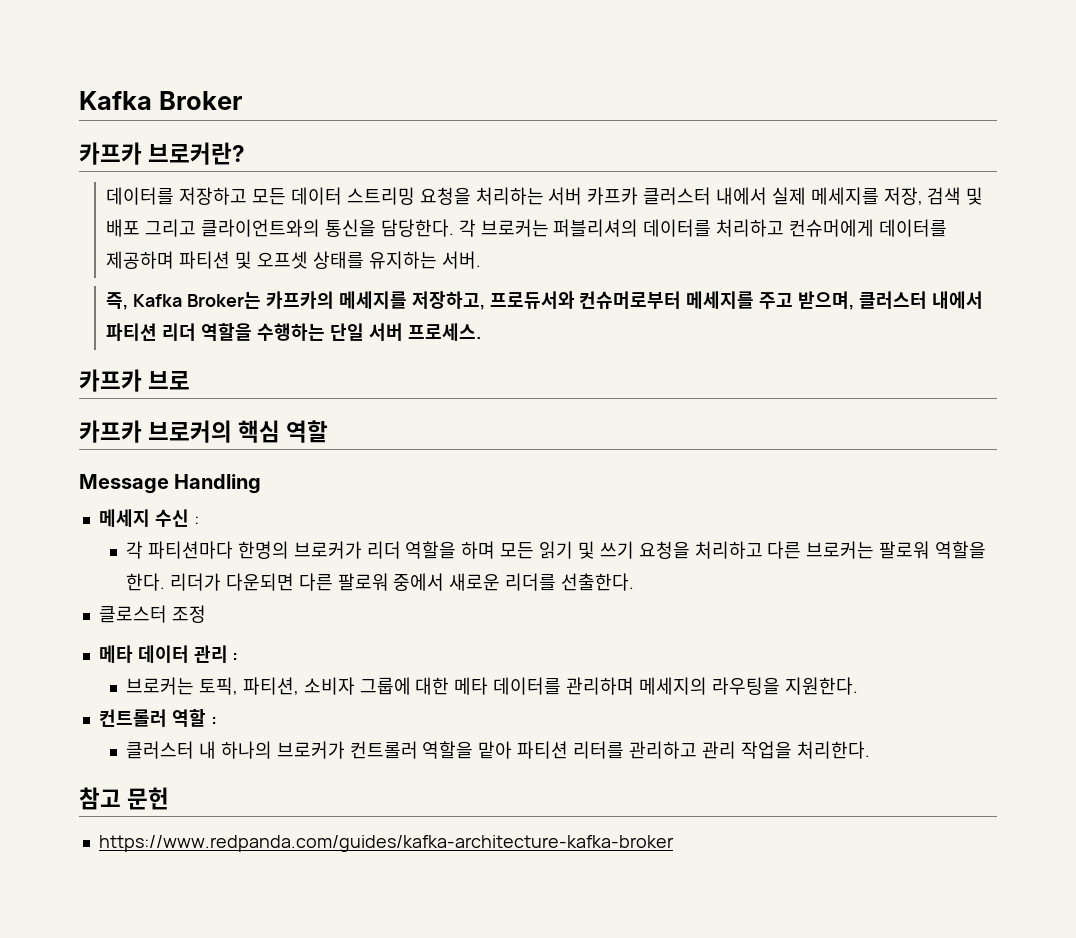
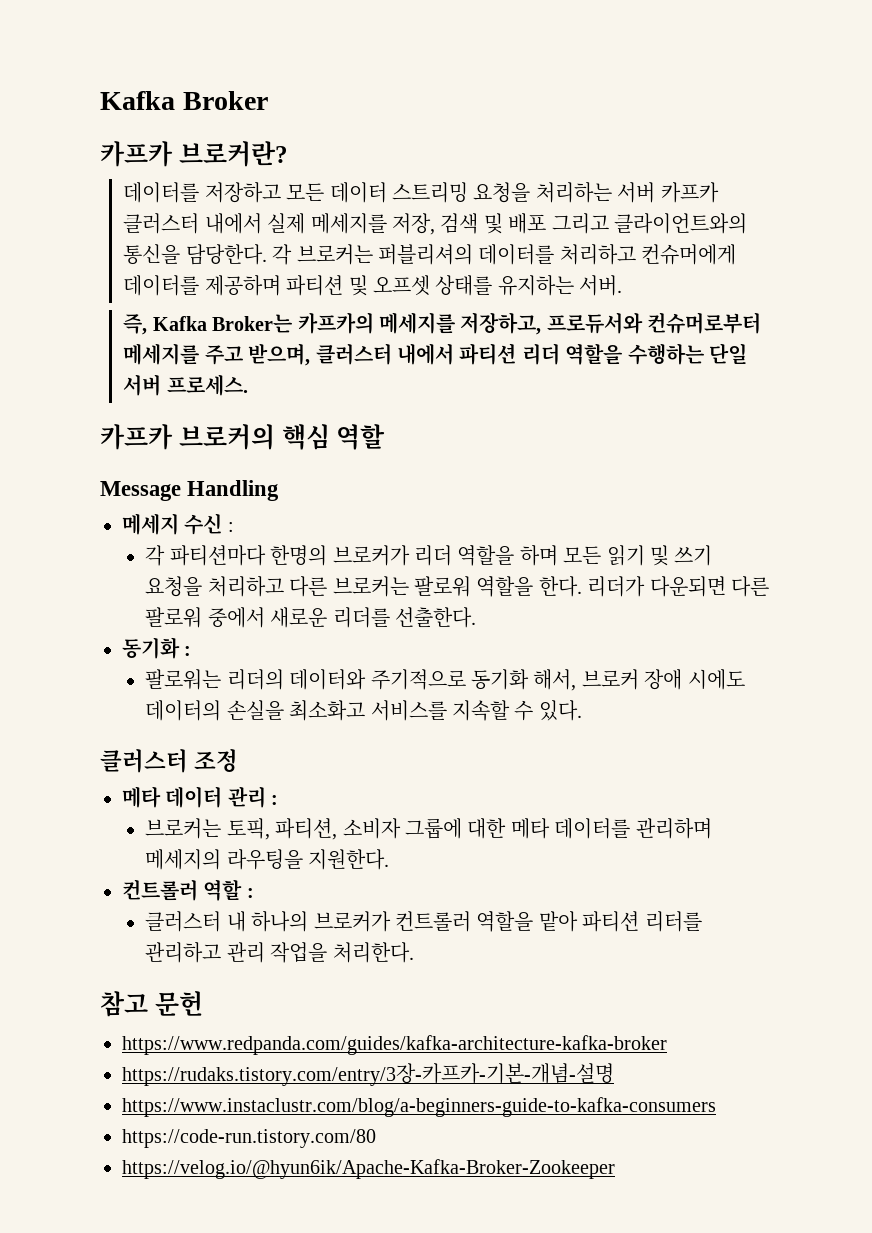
- 카프카 브로
- 클로스터 조정
+ 동기화 :
+ 팔로워는 리더의 데이터와 주기적으로 동기화 해서, 브로커 장애 시에도 데이터의 손실을 최소화고 서비스를 지속할 수 있다.
+ 클러스터 조정
+ https://rudaks.tistory.com/entry/3장-카프카-기본-개념-설명
+ https://www.instaclustr.com/blog/a-beginners-guide-to-kafka-consumers
+ https://code-run.tistory.com/80
+ https://velog.io/@hyun6ik/Apache-Kafka-Broker-Zookeeper

